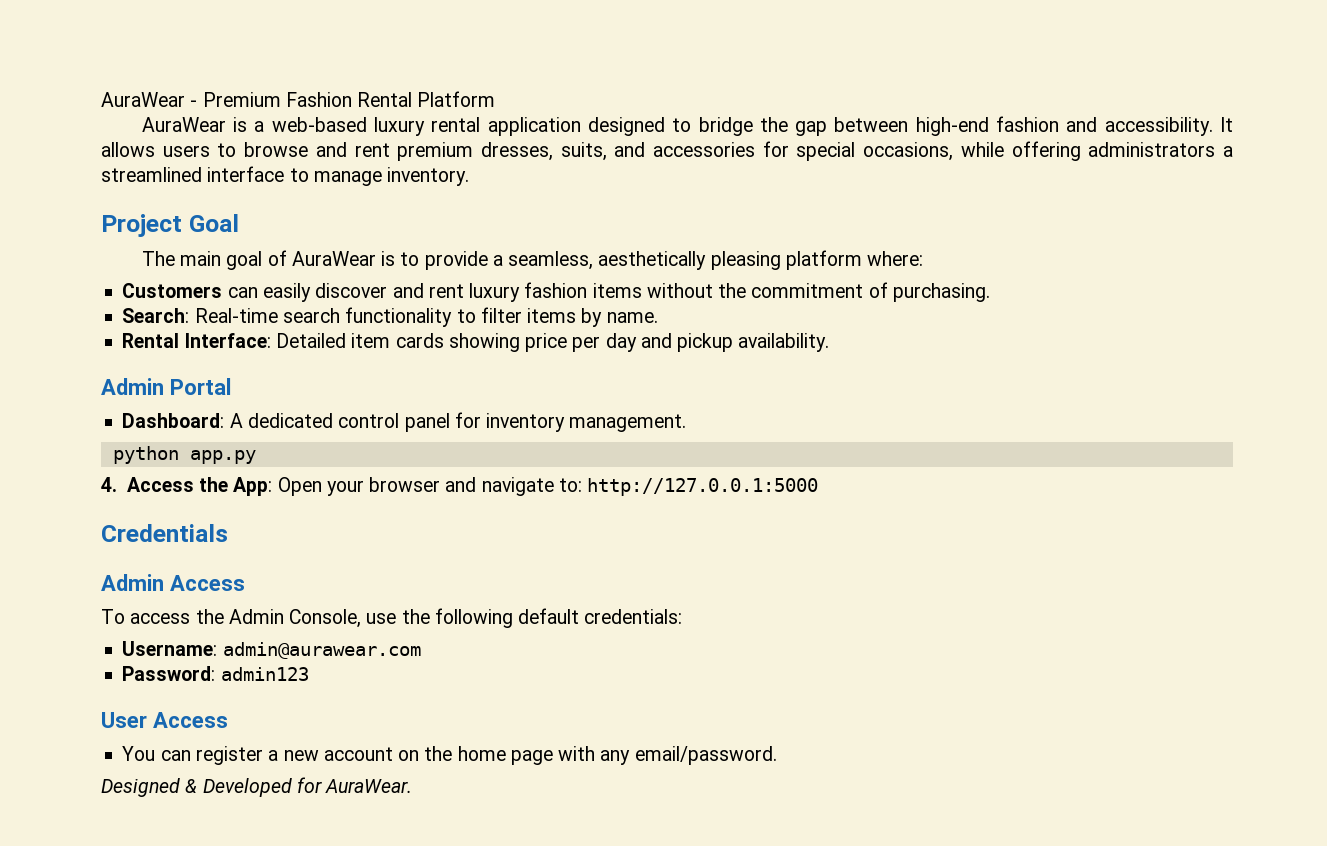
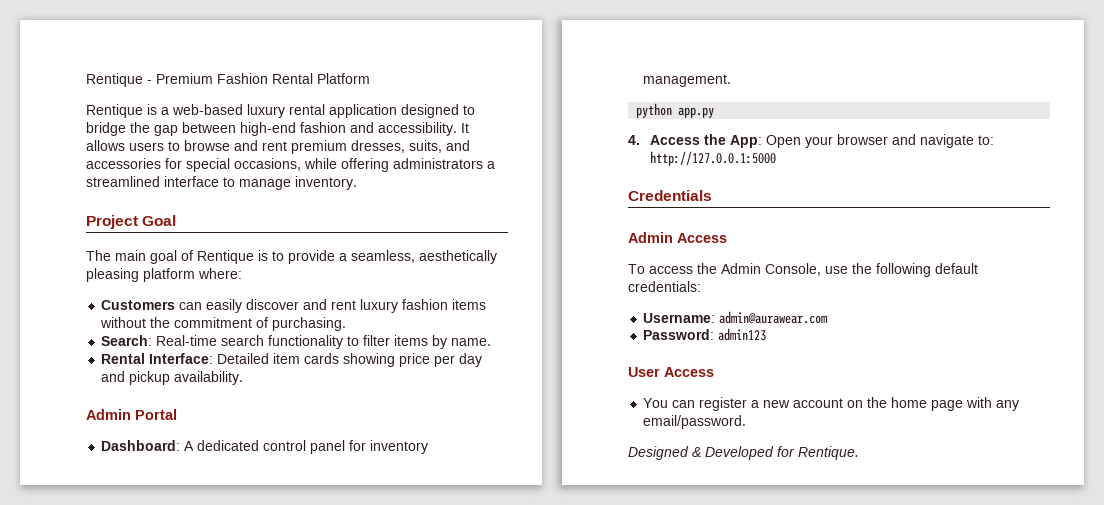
- AuraWear - Premium Fashion Rental Platform
+ Rentique - Premium Fashion Rental Platform
- AuraWear is a web-based luxury rental application designed to bridge the gap between high-end fashion and accessibility.
+ Rentique is a web-based luxury rental application designed to bridge the gap between high-end fashion and accessibility.
- The main goal of AuraWear is to provide a seamless, aesthetically pleasing platform where:
+ The main goal of Rentique is to provide a seamless, aesthetically pleasing platform where:
- Designed & Developed for AuraWear.
+ Designed & Developed for Rentique.

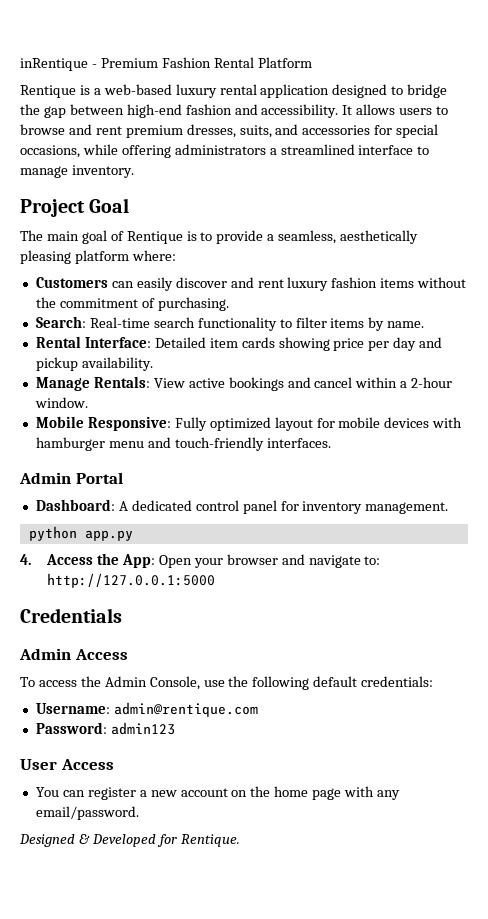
- Rentique - Premium Fashion Rental Platform
+ inRentique - Premium Fashion Rental Platform
+ Manage Rentals: View active bookings and cancel within a 2-hour window.
+ Mobile Responsive: Fully optimized layout for mobile devices with hamburger menu and touch-friendly interfaces.
- Username: admin@aurawear.com
+ Username: admin@rentique.com

